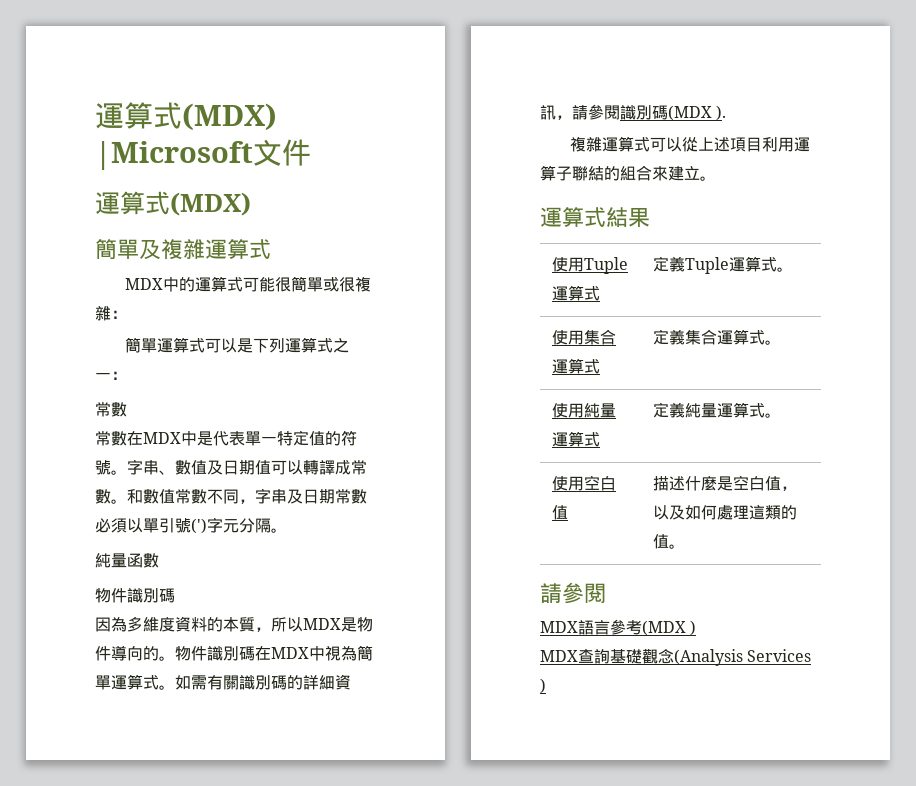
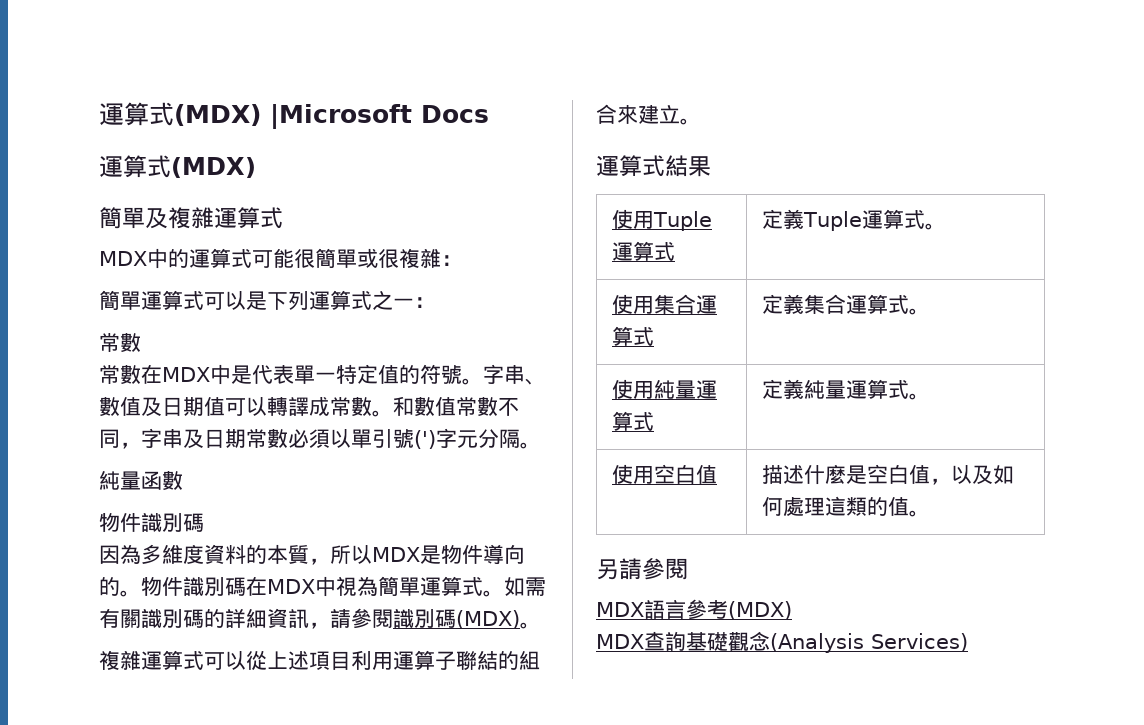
- 運算式(MDX) |Microsoft文件
+ 運算式(MDX) |Microsoft Docs
- 如需有關識別碼的詳細資訊，請參閱識別碼(MDX ).
+ 如需有關識別碼的詳細資訊，請參閱識別碼(MDX)。
  使用空白值 | 描述什麼是空白值，以及如何處理這類的值。
- 請參閱
+ 另請參閱
- MDX語言參考(MDX )
+ MDX語言參考(MDX)
- MDX查詢基礎觀念(Analysis Services )
+ MDX查詢基礎觀念(Analysis Services)

